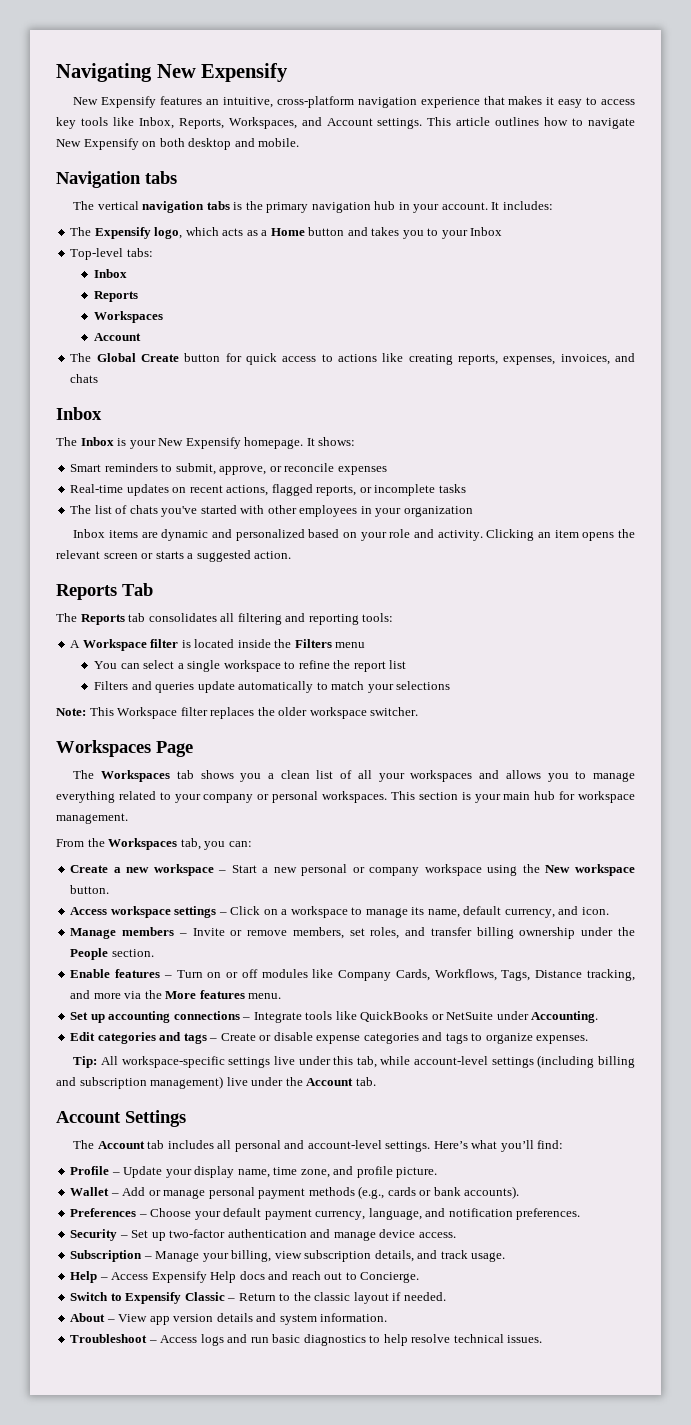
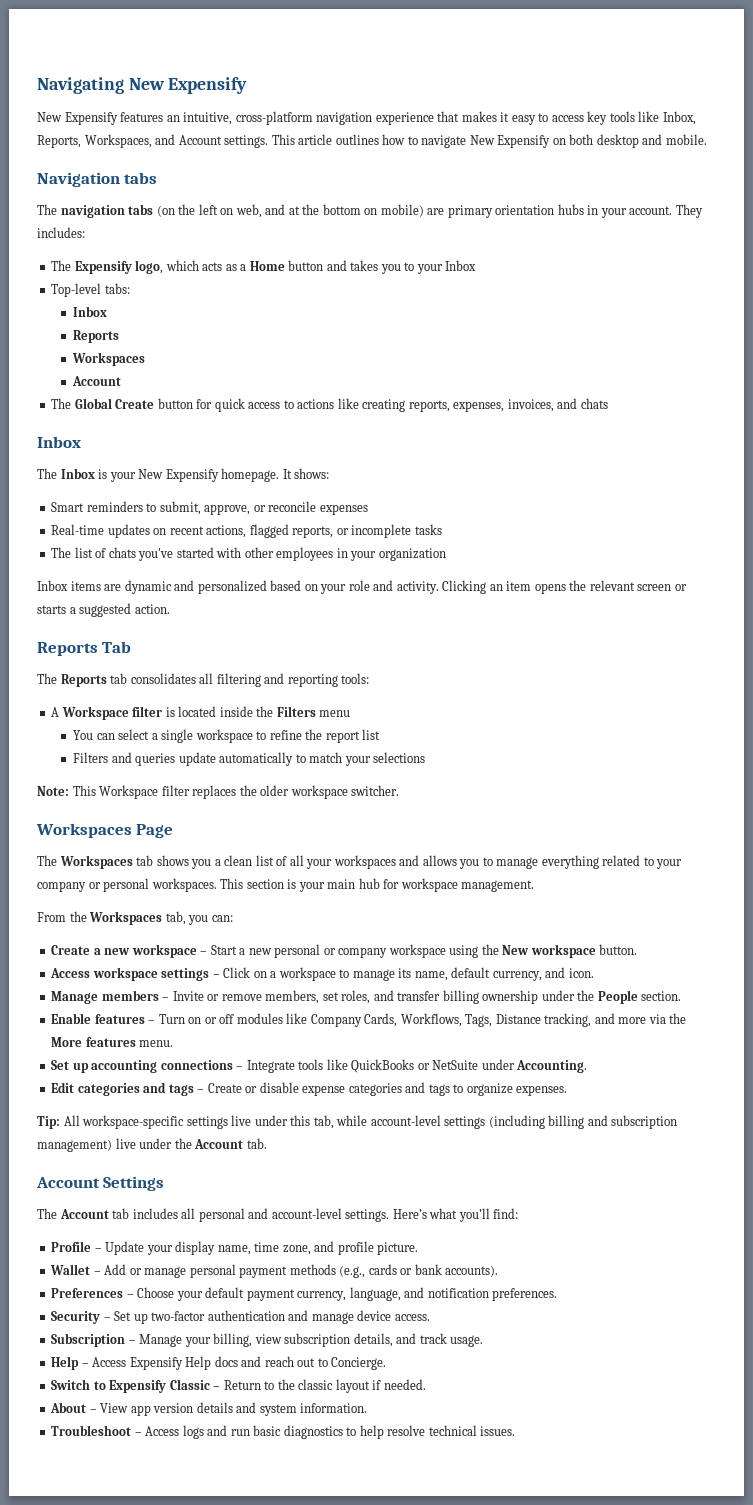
- The vertical navigation tabs is the primary navigation hub in your account.
+ The navigation tabs (on the left on web, and at the bottom on mobile) are primary orientation hubs in your account.
- It includes:
+ They includes:

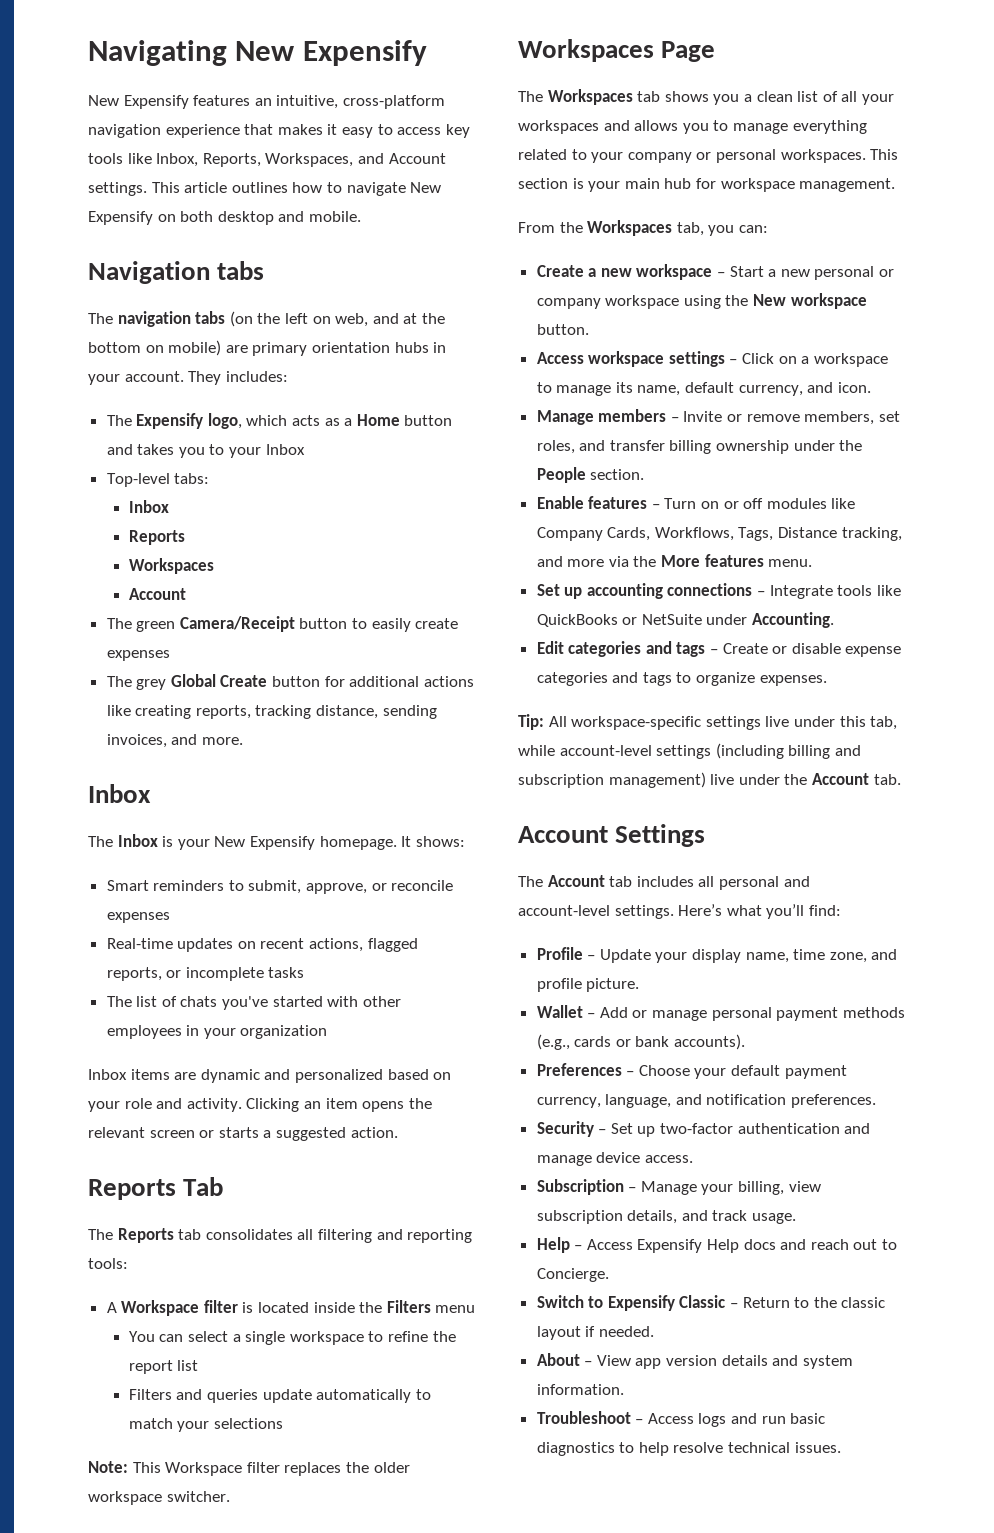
- The Global Create button for quick access to actions like creating reports, expenses, invoices, and chats
+ The green Camera/Receipt button to easily create expenses
+ The grey Global Create button for additional actions like creating reports, tracking distance, sending invoices, and more.

